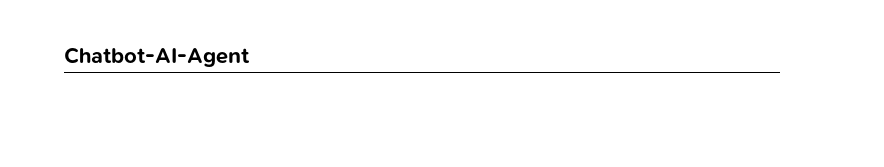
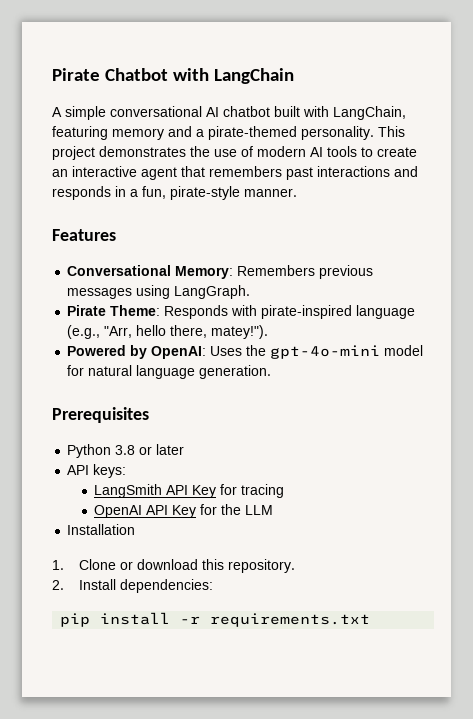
- Chatbot-AI-Agent
+ Pirate Chatbot with LangChain
+ A simple conversational AI chatbot built with LangChain, featuring memory and a pirate-themed personality. This project demonstrates the use of modern AI tools to create an interactive agent that remembers past interactions and responds in a fun, pirate-style manner.
+ Features
+ Conversational Memory: Remembers previous messages using LangGraph.
+ Pirate Theme: Responds with pirate-inspired language (e.g., "Arr, hello there, matey!").
+ Powered by OpenAI: Uses the gpt-4o-mini model for natural language generation.
+ Prerequisites
+ Python 3.8 or later
+ API keys:
+ LangSmith API Key for tracing
+ OpenAI API Key for the LLM
+ Installation
+ 1. Clone or download this repository.
+ 2. Install dependencies:
+ pip install -r requirements.txt

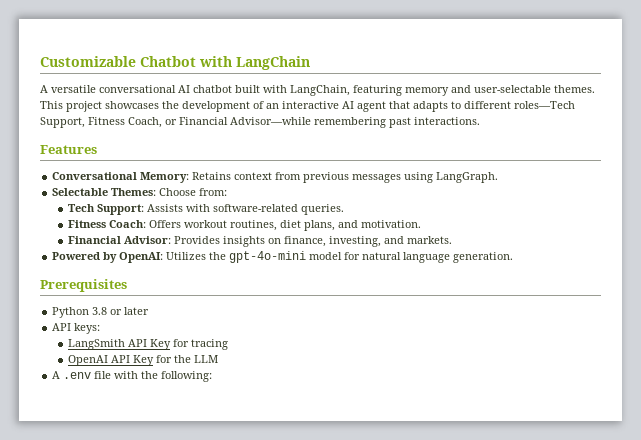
- Pirate Chatbot with LangChain
+ Customizable Chatbot with LangChain
- A simple conversational AI chatbot built with LangChain, featuring memory and a pirate-themed personality. This project demonstrates the use of modern AI tools to create an interactive agent that remembers past interactions and responds in a fun, pirate-style manner.
+ A versatile conversational AI chatbot built with LangChain, featuring memory and user-selectable themes. This project showcases the development of an interactive AI agent that adapts to different roles—Tech Support, Fitness Coach, or Financial Advisor—while remembering past interactions.
- Conversational Memory: Remembers previous messages using LangGraph.
+ Conversational Memory: Retains context from previous messages using LangGraph.
- Pirate Theme: Responds with pirate-inspired language (e.g., "Arr, hello there, matey!").
+ Selectable Themes: Choose from:
+ Tech Support: Assists with software-related queries.
+ Fitness Coach: Offers workout routines, diet plans, and motivation.
+ Financial Advisor: Provides insights on finance, investing, and markets.
- Powered by OpenAI: Uses the gpt-4o-mini model for natural language generation.
+ Powered by OpenAI: Utilizes the gpt-4o-mini model for natural language generation.
- Installation
- 1. Clone or download this repository.
- 2. Install dependencies:
- pip install -r requirements.txt
+ A .env file with the following:

